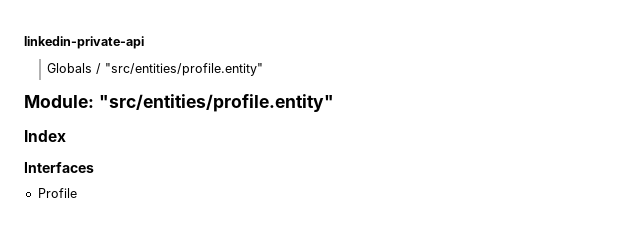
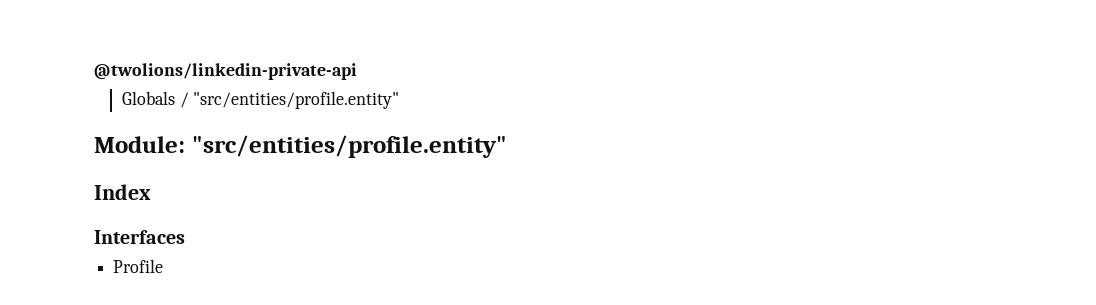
- linkedin-private-api
+ @twolions/linkedin-private-api

